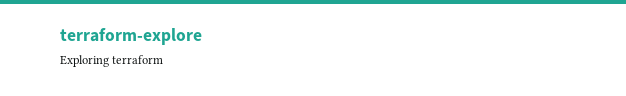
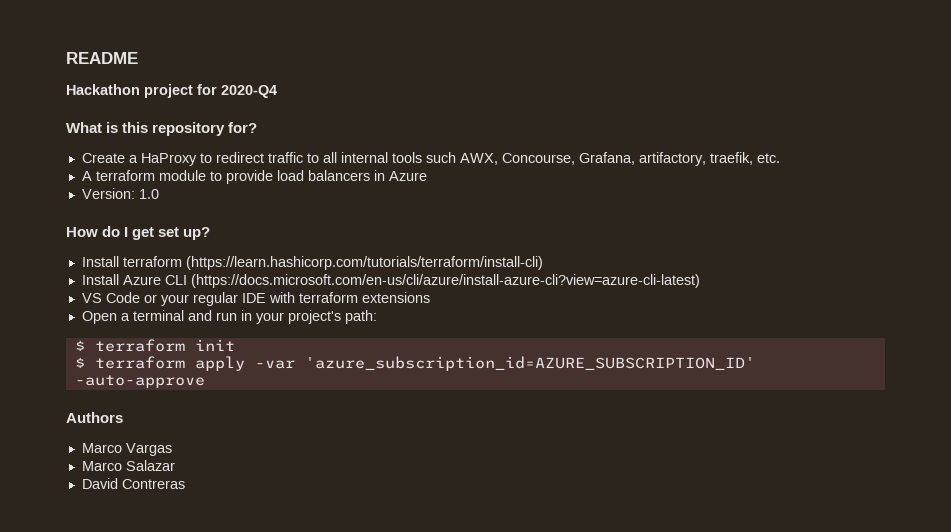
- terraform-explore
- Exploring terraform
+ README
+ Hackathon project for 2020-Q4
+ What is this repository for?
+ Create a HaProxy to redirect traffic to all internal tools such AWX, Concourse, Grafana, artifactory, traefik, etc.
+ A terraform module to provide load balancers in Azure
+ Version: 1.0
+ How do I get set up?
+ Install terraform (https://learn.hashicorp.com/tutorials/terraform/install-cli)
+ Install Azure CLI (https://docs.microsoft.com/en-us/cli/azure/install-azure-cli?view=azure-cli-latest)
+ VS Code or your regular IDE with terraform extensions
+ Open a terminal and run in your project's path:
+ $ terraform init
+ $ terraform apply -var 'azure_subscription_id=AZURE_SUBSCRIPTION_ID' -auto-approve
+ Authors
+ Marco Vargas
+ Marco Salazar
+ David Contreras

